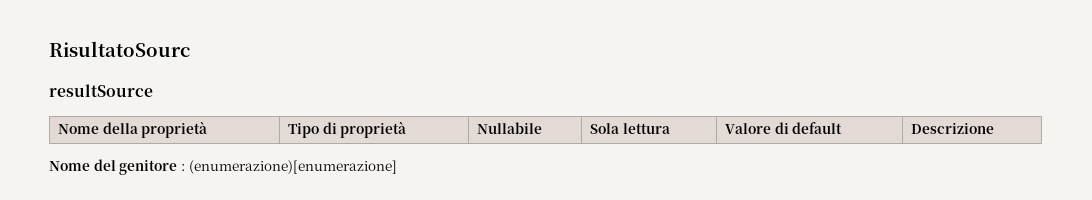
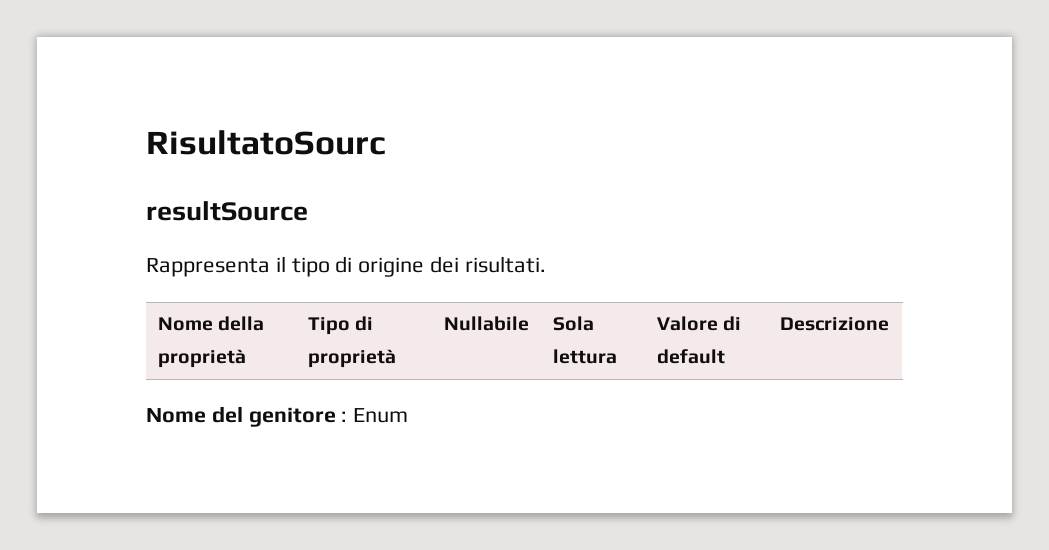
+ Rappresenta il tipo di origine dei risultati.
- Nome del genitore : (enumerazione)[enumerazione]
+ Nome del genitore : Enum

